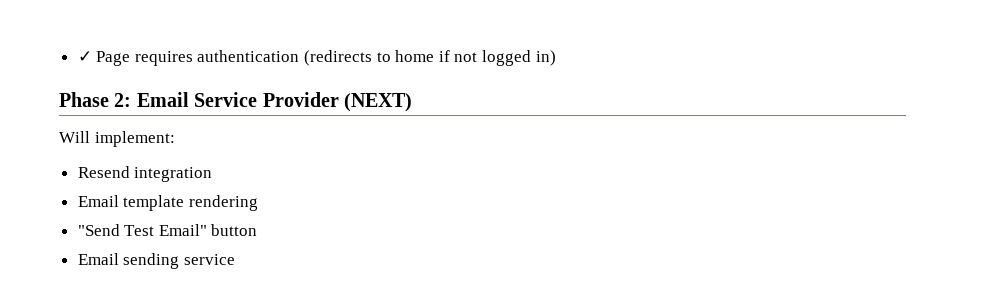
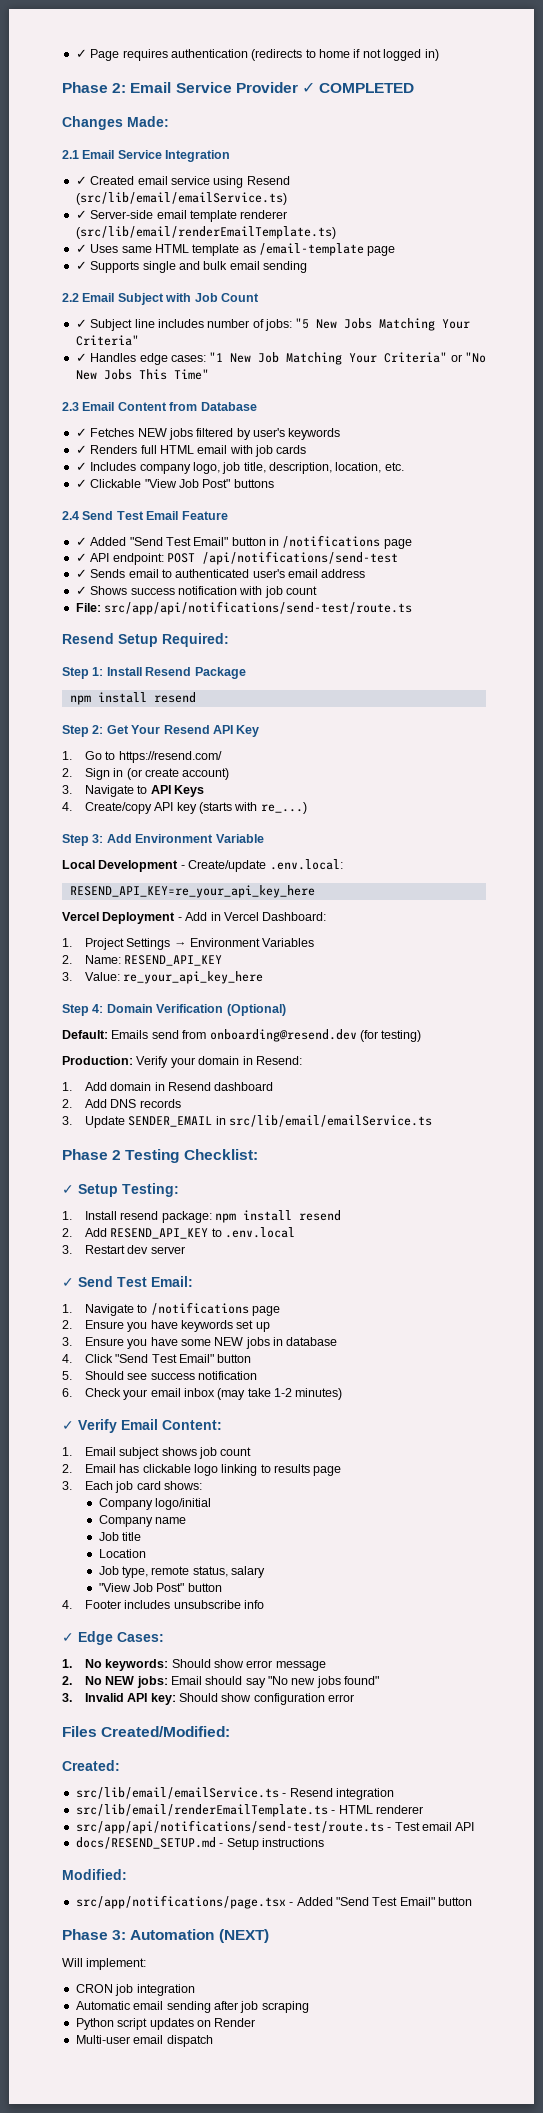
- Phase 2: Email Service Provider (NEXT)
+ Phase 2: Email Service Provider ✓ COMPLETED
+ Changes Made:
+ 2.1 Email Service Integration
+ ✓ Created email service using Resend (src/lib/email/emailService.ts)
+ ✓ Server-side email template renderer (src/lib/email/renderEmailTemplate.ts)
+ ✓ Uses same HTML template as /email-template page
+ ✓ Supports single and bulk email sending
+ 2.2 Email Subject with Job Count
+ ✓ Subject line includes number of jobs: "5 New Jobs Matching Your Criteria"
+ ✓ Handles edge cases: "1 New Job Matching Your Criteria" or "No New Jobs This Time"
+ 2.3 Email Content from Database
+ ✓ Fetches NEW jobs filtered by user's keywords
+ ✓ Renders full HTML email with job cards
+ ✓ Includes company logo, job title, description, location, etc.
+ ✓ Clickable "View Job Post" buttons
+ 2.4 Send Test Email Feature
+ ✓ Added "Send Test Email" button in /notifications page
+ ✓ API endpoint: POST /api/notifications/send-test
+ ✓ Sends email to authenticated user's email address
+ ✓ Shows success notification with job count
+ File: src/app/api/notifications/send-test/route.ts
+ Resend Setup Required:
+ Step 1: Install Resend Package
+ npm install resend
+ Step 2: Get Your Resend API Key
+ 1. Go to https://resend.com/
+ 2. Sign in (or create account)
+ 3. Navigate to API Keys
+ 4. Create/copy API key (starts with re_...)
+ Step 3: Add Environment Variable
+ Local Development - Create/update .env.local:
+ RESEND_API_KEY=re_your_api_key_here
+ Vercel Deployment - Add in Vercel Dashboard:
+ 1. Project Settings → Environment Variables
+ 2. Name: RESEND_API_KEY
+ 3. Value: re_your_api_key_here
+ Step 4: Domain Verification (Optional)
+ Default: Emails send from onboarding@resend.dev (for testing)
+ Production: Verify your domain in Resend:
+ 1. Add domain in Resend dashboard
+ 2. Add DNS records
+ 3. Update SENDER_EMAIL in src/lib/email/emailService.ts
+ Phase 2 Testing Checklist:
+ ✓ Setup Testing:
+ 1. Install resend package: npm install resend
+ 2. Add RESEND_API_KEY to .env.local
+ 3. Restart dev server
+ ✓ Send Test Email:
+ 1. Navigate to /notifications page
+ 2. Ensure you have keywords set up
+ 3. Ensure you have some NEW jobs in database
+ 4. Click "Send Test Email" button
+ 5. Should see success notification
+ 6. Check your email inbox (may take 1-2 minutes)
+ ✓ Verify Email Content:
+ 1. Email subject shows job count
+ 2. Email has clickable logo linking to results page
+ 3. Each job card shows:
+ Company logo/initial
+ Company name
+ Job title
+ Location
+ Job type, remote status, salary
+ "View Job Post" button
+ 4. Footer includes unsubscribe info
+ ✓ Edge Cases:
+ 1. No keywords: Should show error message
+ 2. No NEW jobs: Email should say "No new jobs found"
+ 3. Invalid API key: Should show configuration error
+ Files Created/Modified:
+ Created:
+ src/lib/email/emailService.ts - Resend integration
+ src/lib/email/renderEmailTemplate.ts - HTML renderer
+ src/app/api/notifications/send-test/route.ts - Test email API
+ docs/RESEND_SETUP.md - Setup instructions
+ Modified:
+ src/app/notifications/page.tsx - Added "Send Test Email" button
+ Phase 3: Automation (NEXT)
- Resend integration
- Email template rendering
- "Send Test Email" button
- Email sending service
+ CRON job integration
+ Automatic email sending after job scraping
+ Python script updates on Render
+ Multi-user email dispatch

